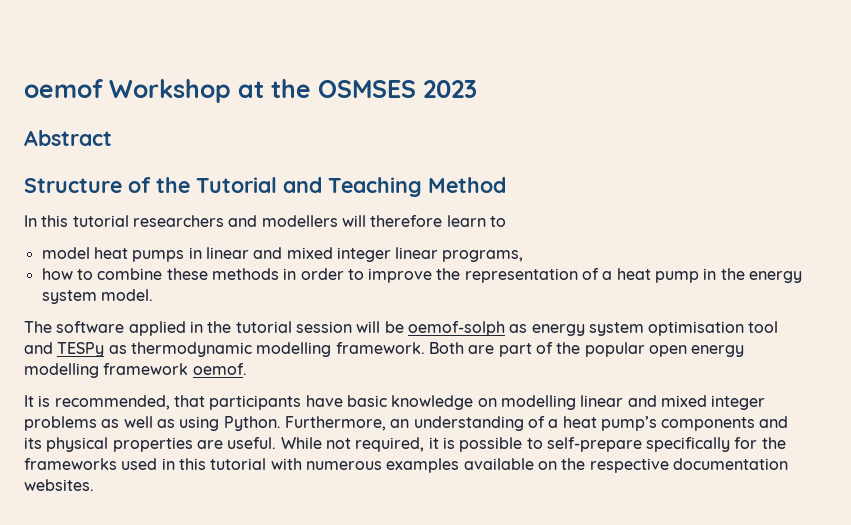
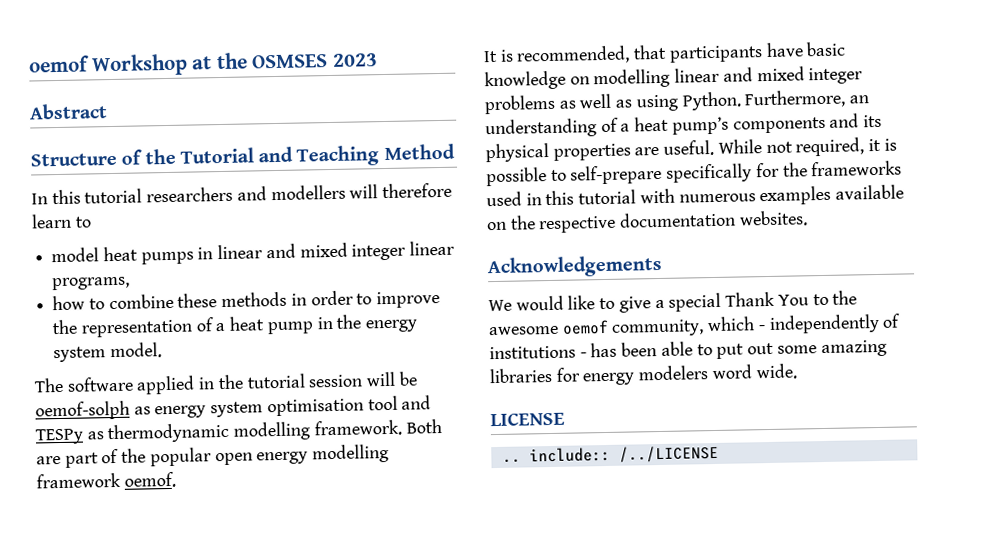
+ Acknowledgements
+ We would like to give a special Thank You to the awesome oemof community, which - independently of institutions - has been able to put out some amazing libraries for energy modelers word wide.
+ LICENSE
+ .. include:: /../LICENSE

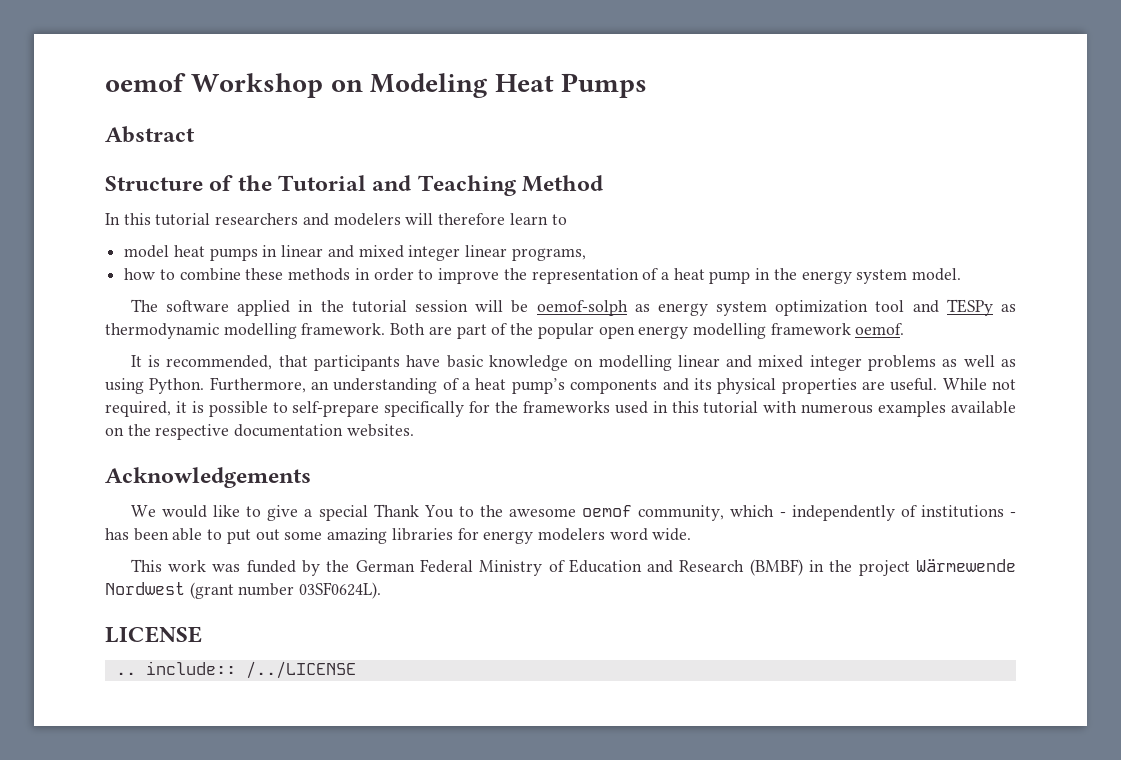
- oemof Workshop at the OSMSES 2023
+ oemof Workshop on Modeling Heat Pumps
- In this tutorial researchers and modellers will therefore learn to
+ In this tutorial researchers and modelers will therefore learn to
- The software applied in the tutorial session will be oemof-solph as energy system optimisation tool and TESPy as thermodynamic modelling framework.
+ The software applied in the tutorial session will be oemof-solph as energy system optimization tool and TESPy as thermodynamic modelling framework.
+ This work was funded by the German Federal Ministry of Education and Research (BMBF) in the project Wärmewende Nordwest (grant number 03SF0624L).

